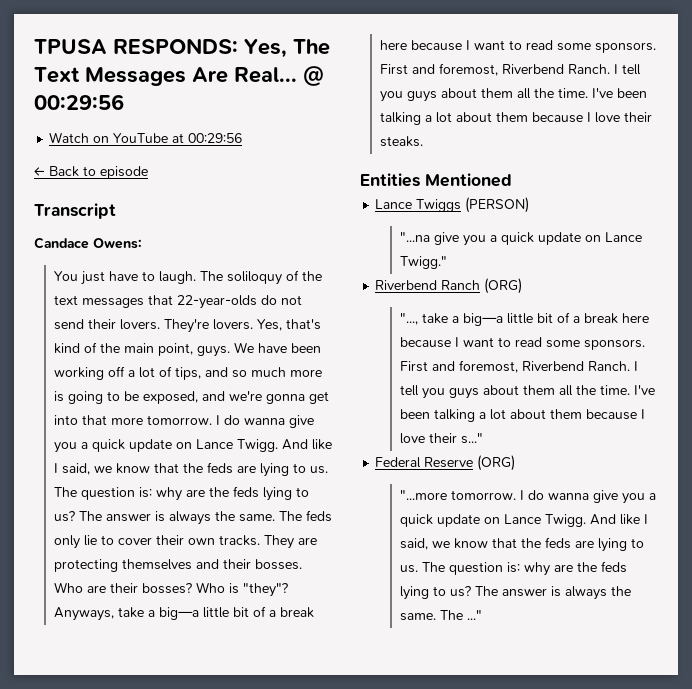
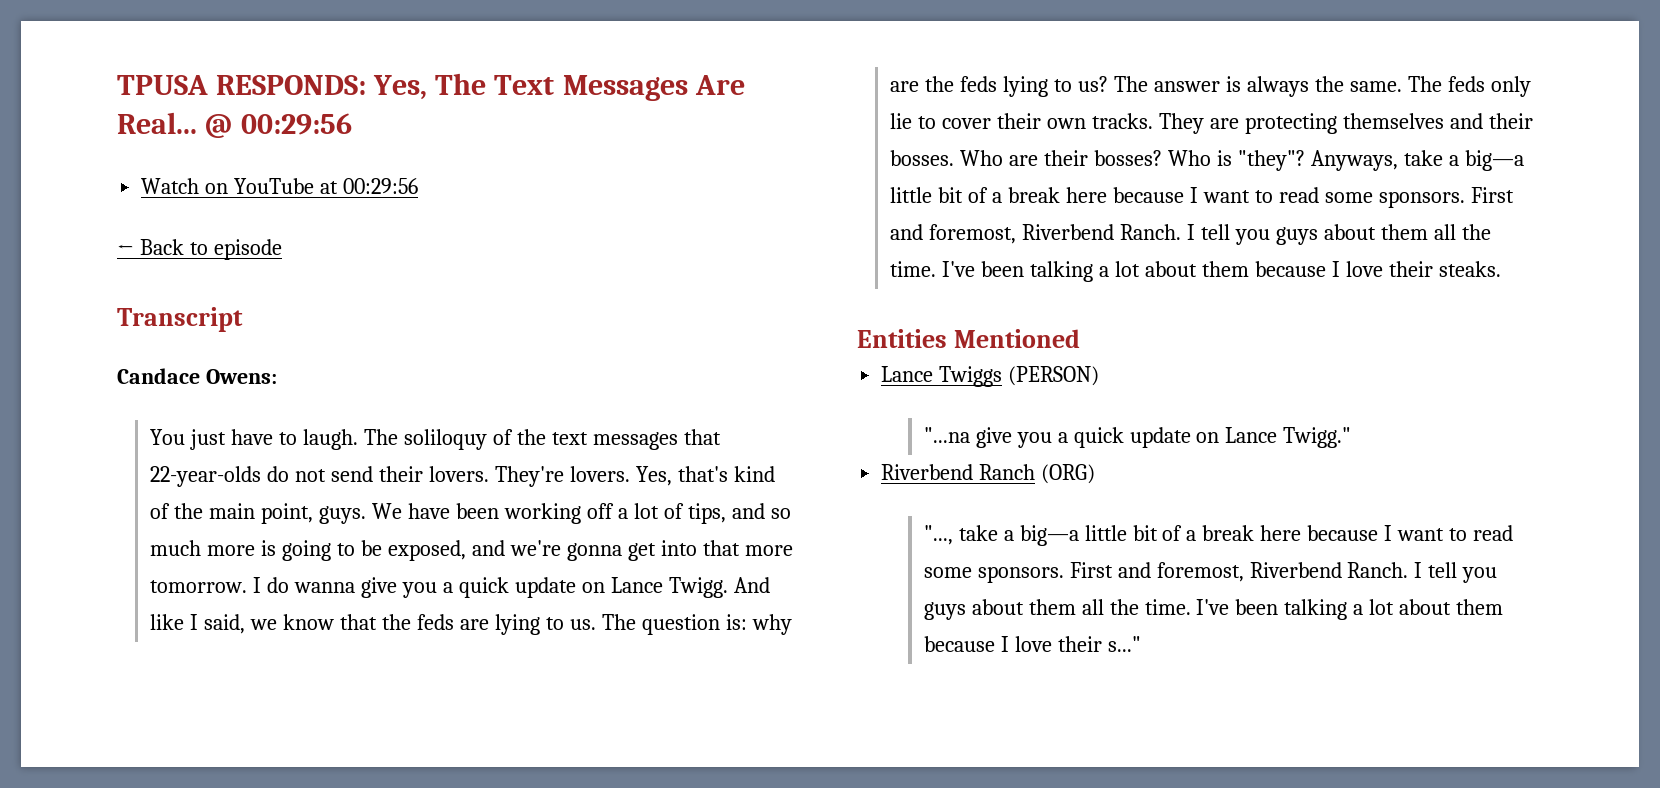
- Federal Reserve (ORG)
- "...more tomorrow. I do wanna give you a quick update on Lance Twigg. And like I said, we know that the feds are lying to us. The question is: why are the feds lying to us? The answer is always the same. The ..."

